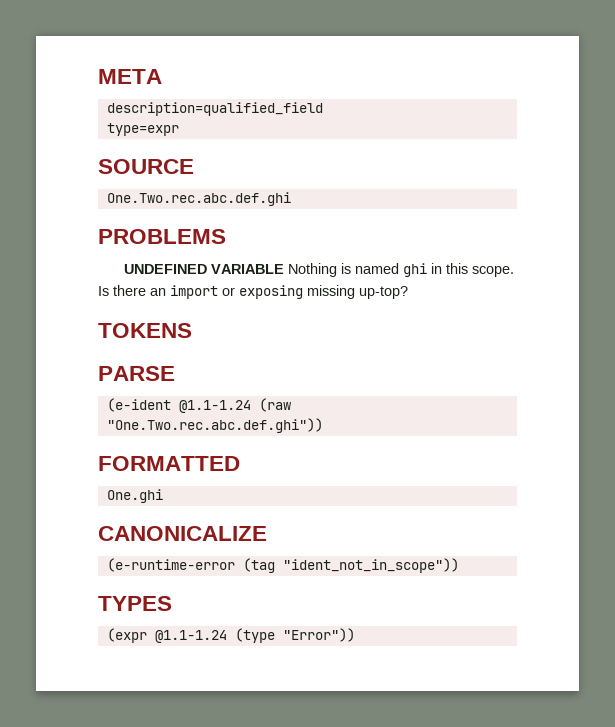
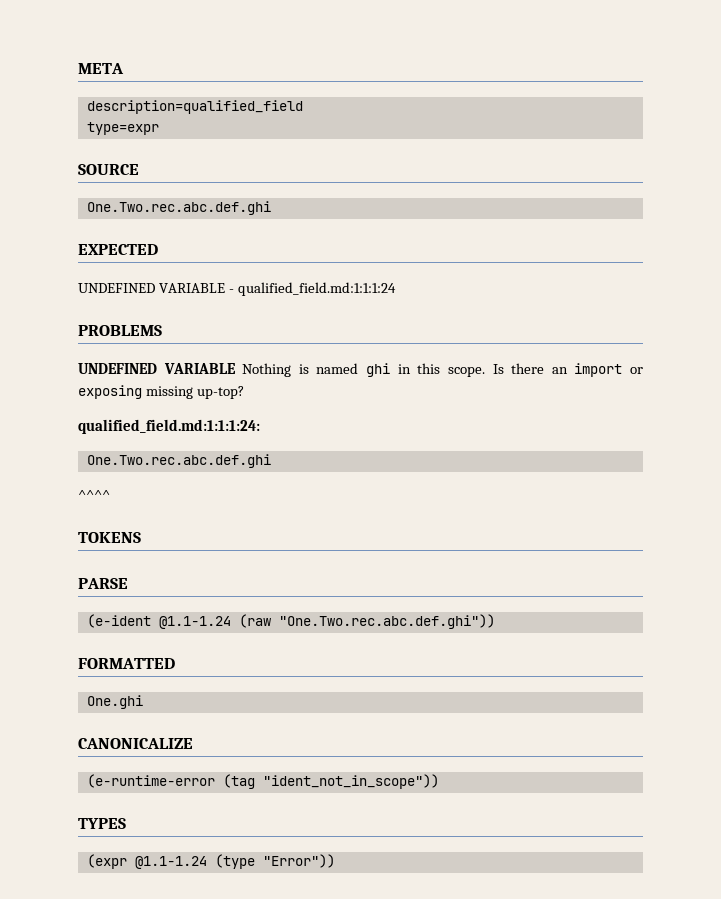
+ EXPECTED
+ UNDEFINED VARIABLE - qualified_field.md:1:1:1:24
+ qualified_field.md:1:1:1:24:
+ One.Two.rec.abc.def.ghi
+ ^^^^

